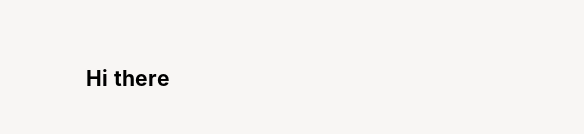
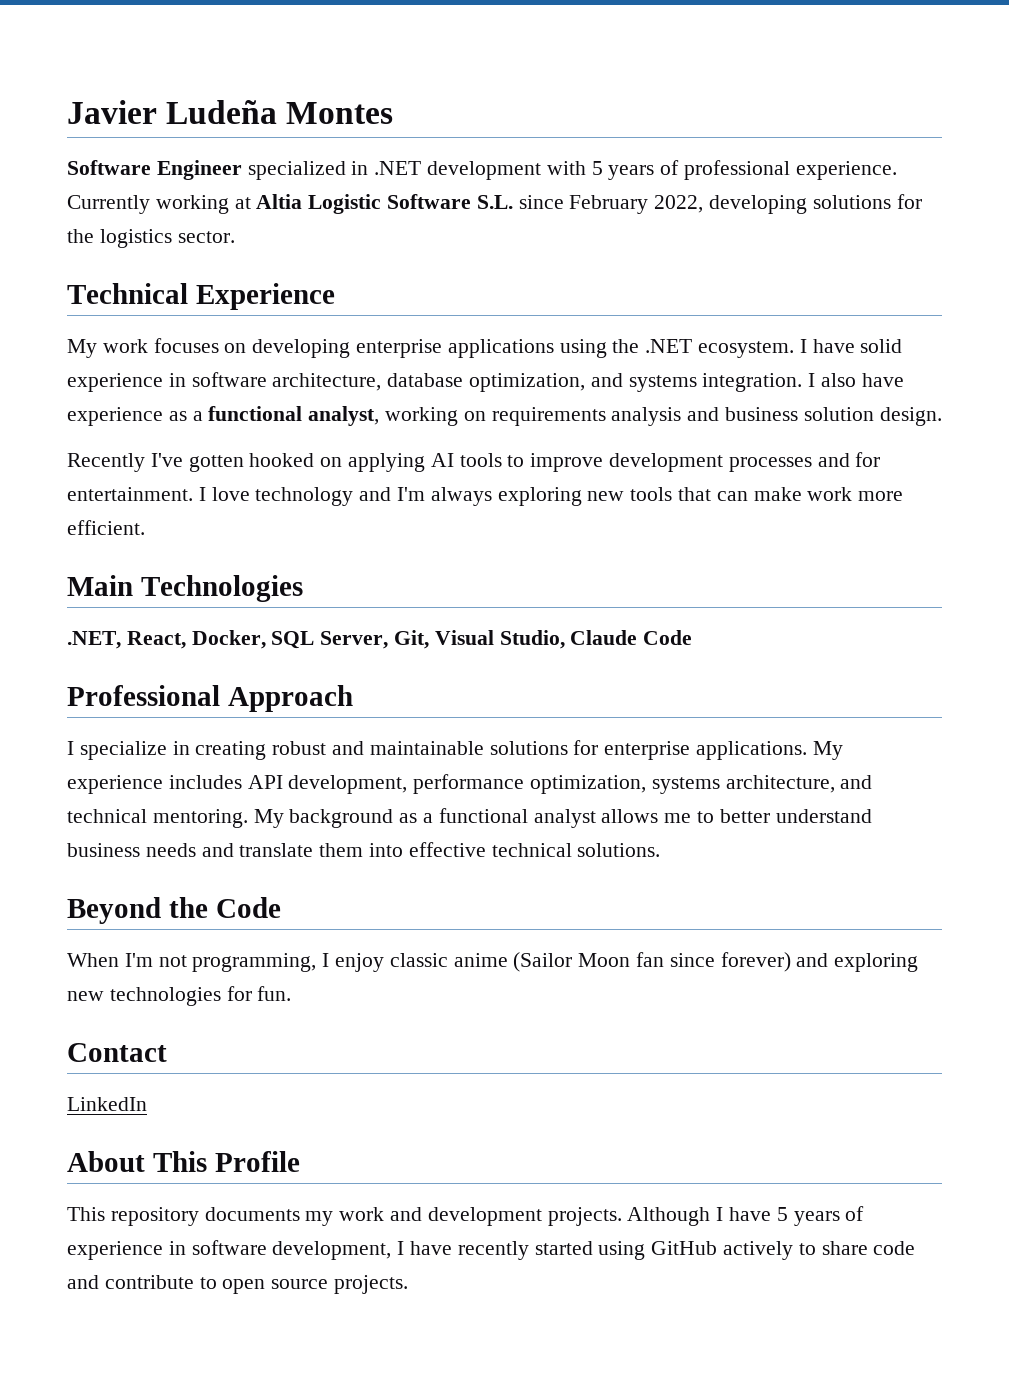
- Hi there
+ Javier Ludeña Montes
+ Software Engineer specialized in .NET development with 5 years of professional experience. Currently working at Altia Logistic Software S.L. since February 2022, developing solutions for the logistics sector.
+ Technical Experience
+ My work focuses on developing enterprise applications using the .NET ecosystem. I have solid experience in software architecture, database optimization, and systems integration. I also have experience as a functional analyst, working on requirements analysis and business solution design.
+ Recently I've gotten hooked on applying AI tools to improve development processes and for entertainment. I love technology and I'm always exploring new tools that can make work more efficient.
+ Main Technologies
+ .NET, React, Docker, SQL Server, Git, Visual Studio, Claude Code
+ Professional Approach
+ I specialize in creating robust and maintainable solutions for enterprise applications. My experience includes API development, performance optimization, systems architecture, and technical mentoring. My background as a functional analyst allows me to better understand business needs and translate them into effective technical solutions.
+ Beyond the Code
+ When I'm not programming, I enjoy classic anime (Sailor Moon fan since forever) and exploring new technologies for fun.
+ Contact
+ LinkedIn
+ About This Profile
+ This repository documents my work and development projects. Although I have 5 years of experience in software development, I have recently started using GitHub actively to share code and contribute to open source projects.

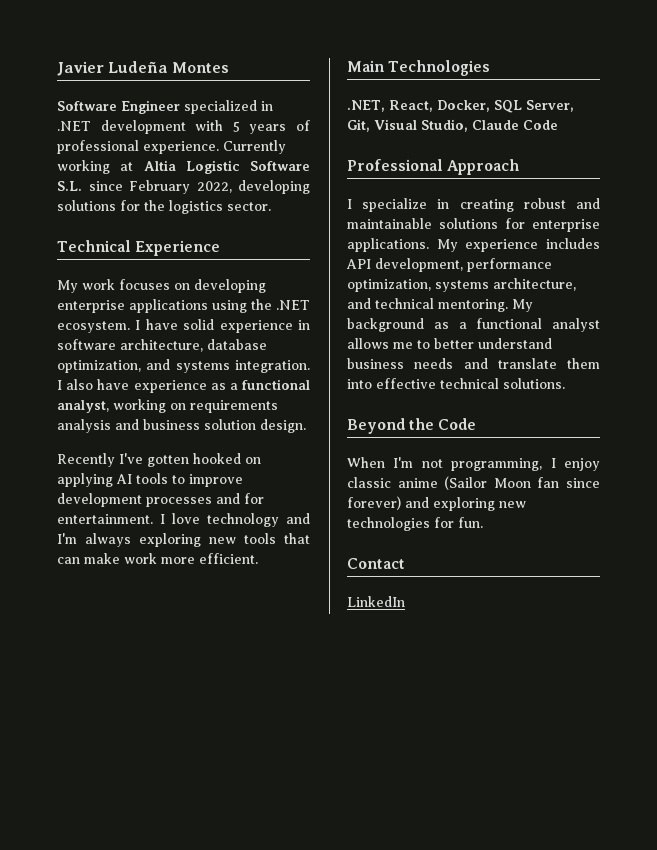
- About This Profile
- This repository documents my work and development projects. Although I have 5 years of experience in software development, I have recently started using GitHub actively to share code and contribute to open source projects.

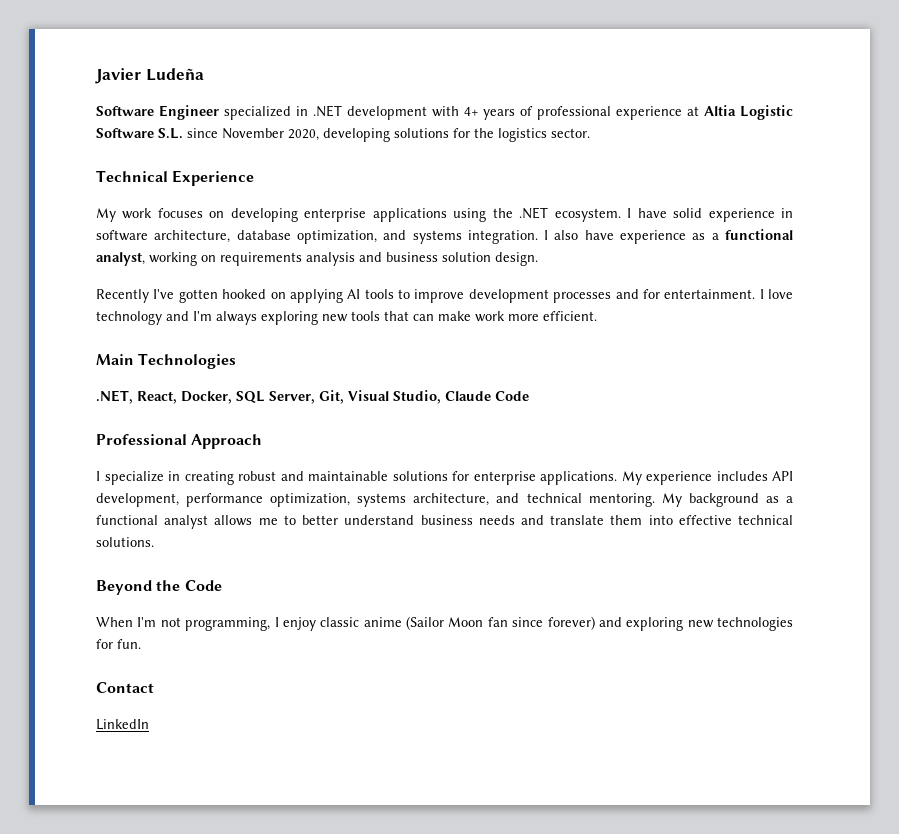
- Javier Ludeña Montes
+ Javier Ludeña
- Software Engineer specialized in .NET development with 5 years of professional experience. Currently working at Altia Logistic Software S.L. since February 2022, developing solutions for the logistics sector.
+ Software Engineer specialized in .NET development with 4+ years of professional experience at Altia Logistic Software S.L. since November 2020, developing solutions for the logistics sector.

